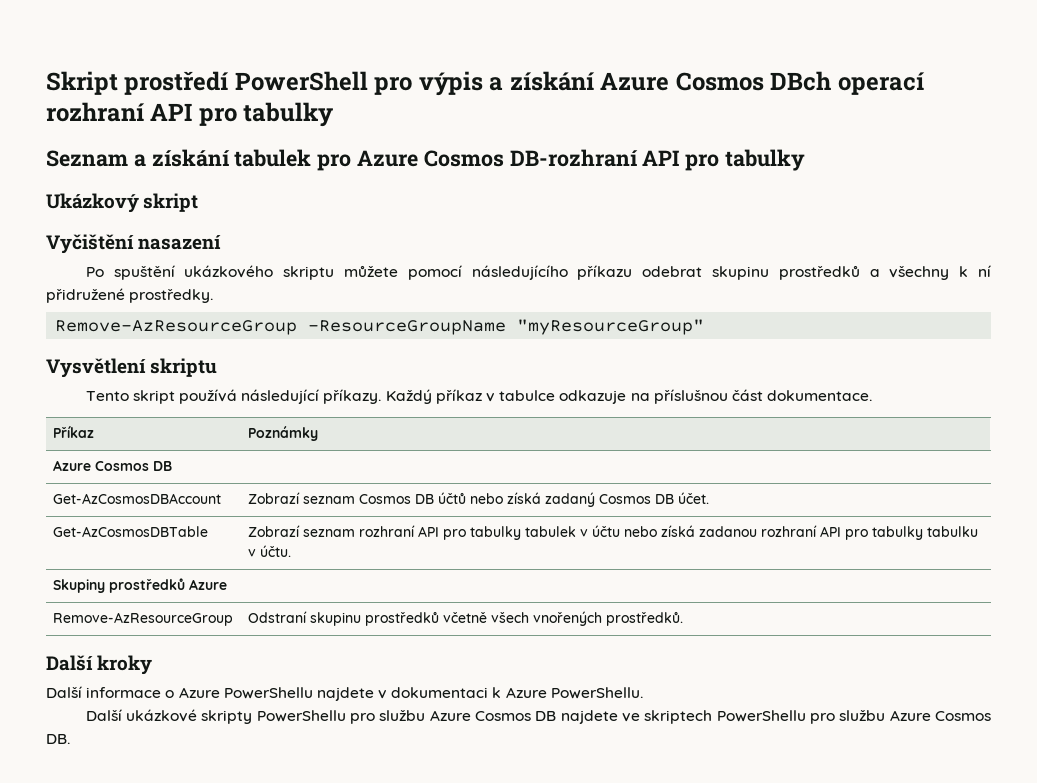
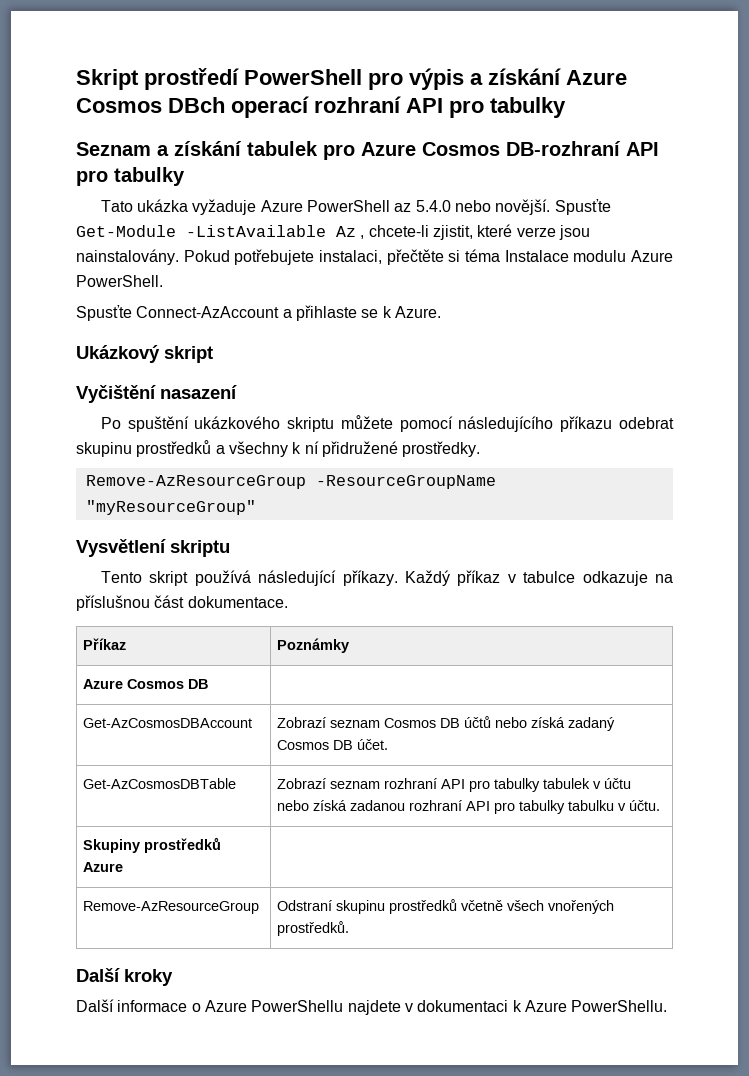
+ Tato ukázka vyžaduje Azure PowerShell az 5.4.0 nebo novější. Spusťte Get-Module -ListAvailable Az , chcete-li zjistit, které verze jsou nainstalovány. Pokud potřebujete instalaci, přečtěte si téma Instalace modulu Azure PowerShell.
+ Spusťte Connect-AzAccount a přihlaste se k Azure.
- Další ukázkové skripty PowerShellu pro službu Azure Cosmos DB najdete ve skriptech PowerShellu pro službu Azure Cosmos DB.

